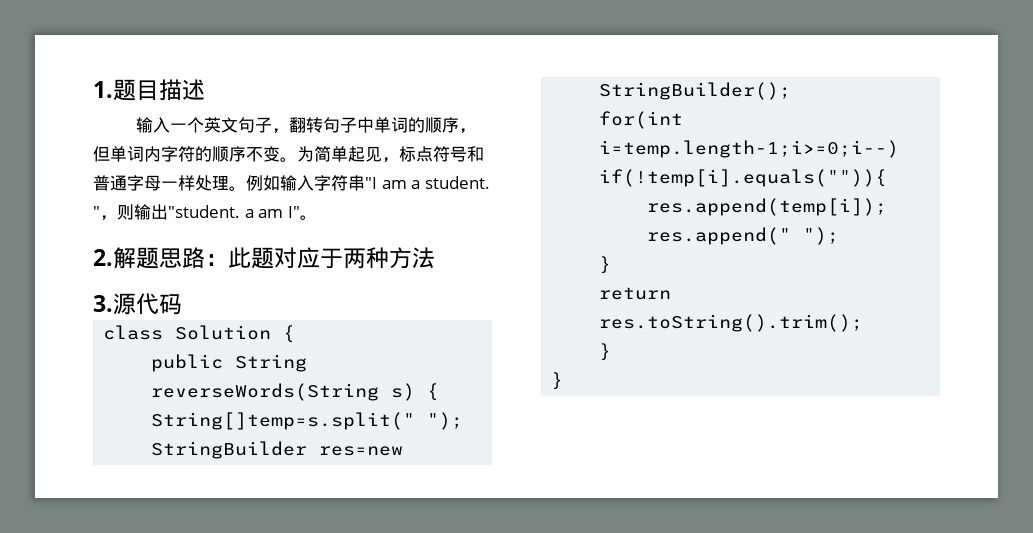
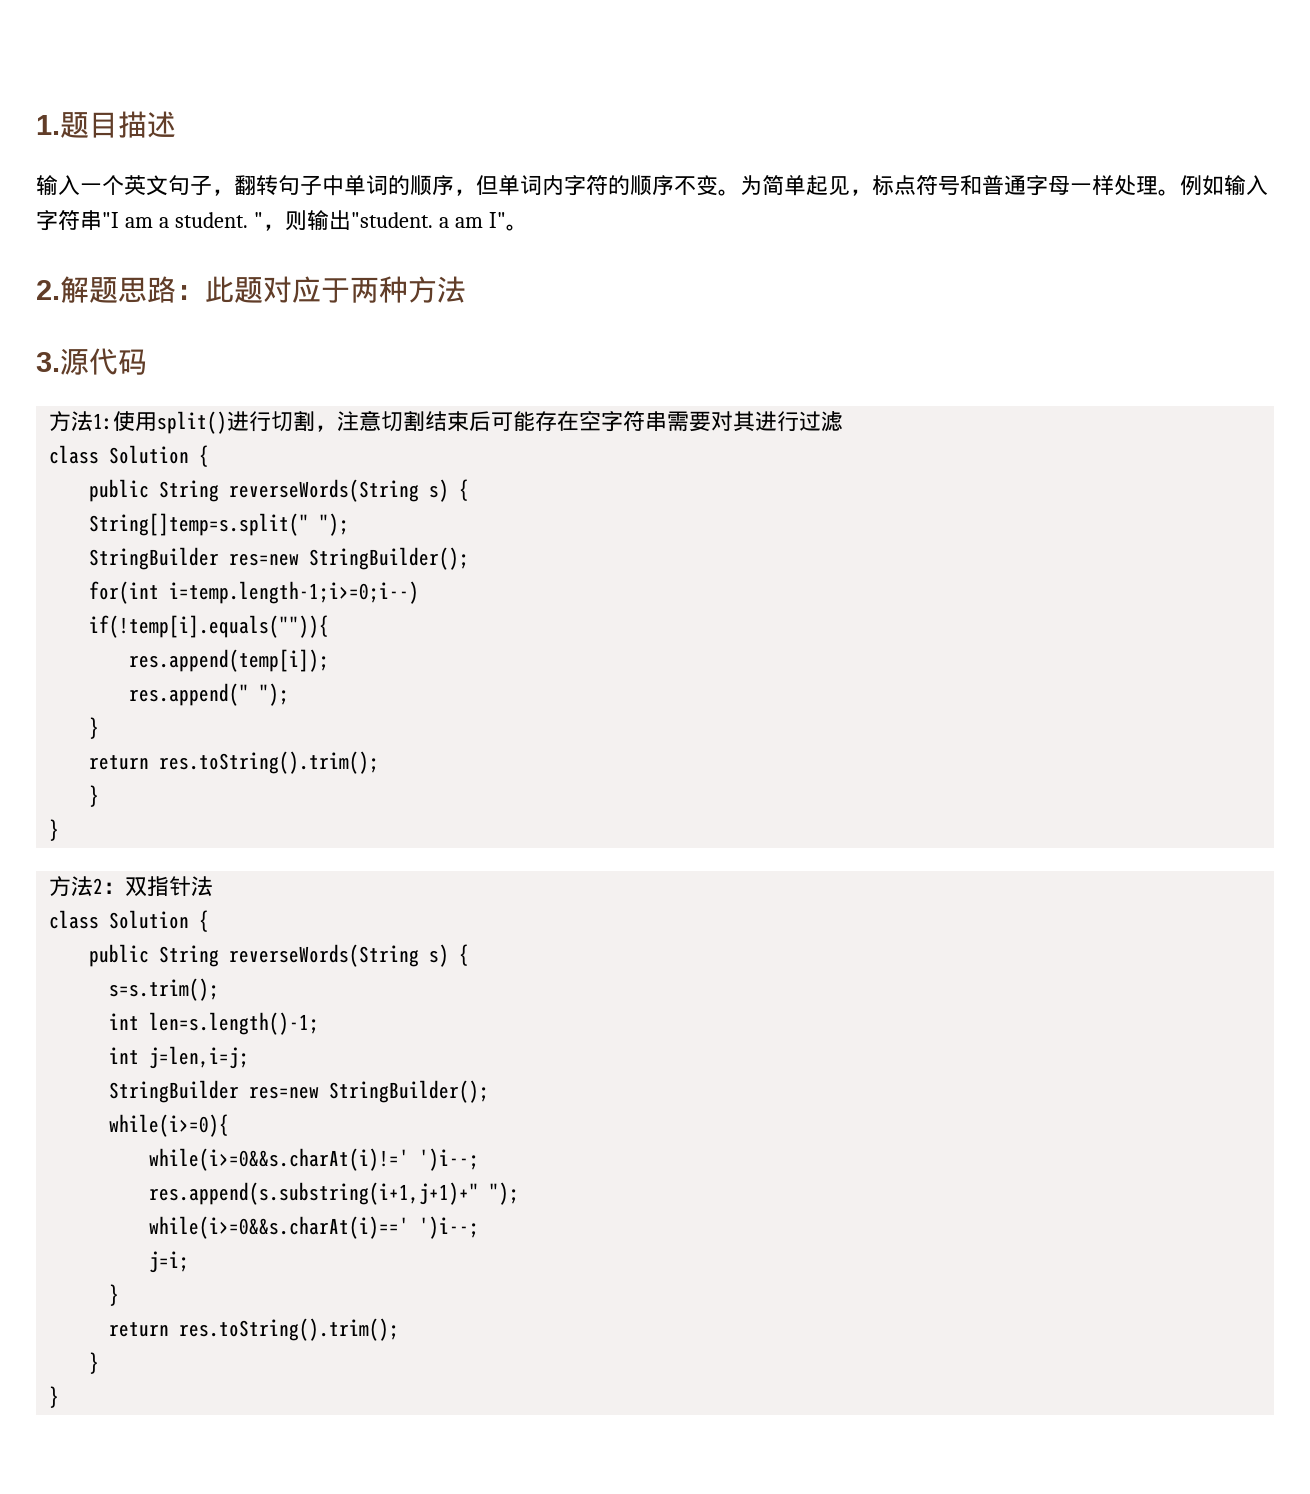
+ 方法1:使用split()进行切割，注意切割结束后可能存在空字符串需要对其进行过滤
+ 方法2：双指针法
+ class Solution {
+ public String reverseWords(String s) {
+ s=s.trim();
+ int len=s.length()-1;
+ int j=len,i=j;
+ StringBuilder res=new StringBuilder();
+ while(i>=0){
+ while(i>=0&&s.charAt(i)!=' ')i--;
+ res.append(s.substring(i+1,j+1)+" ");
+ while(i>=0&&s.charAt(i)==' ')i--;
+ j=i;
+ }
+ return res.toString().trim();
+ }
+ }

